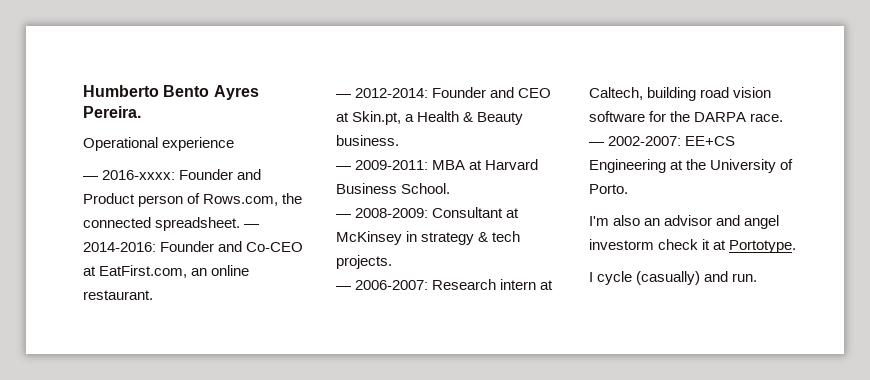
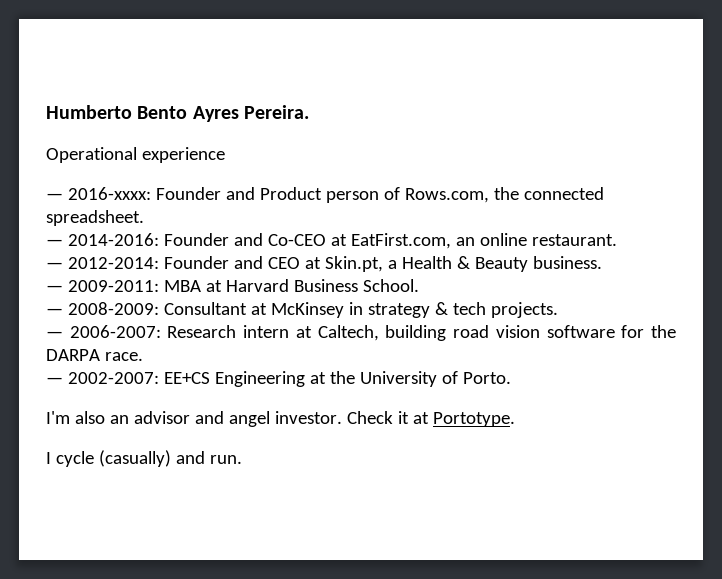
- — 2016-xxxx: Founder and Product person of Rows.com, the connected spreadsheet. — 2014-2016: Founder and Co-CEO at EatFirst.com, an online restaurant.
+ — 2016-xxxx: Founder and Product person of Rows.com, the connected spreadsheet.
+ — 2014-2016: Founder and Co-CEO at EatFirst.com, an online restaurant.
- I'm also an advisor and angel investorm check it at Portotype.
+ I'm also an advisor and angel investor. Check it at Portotype.

